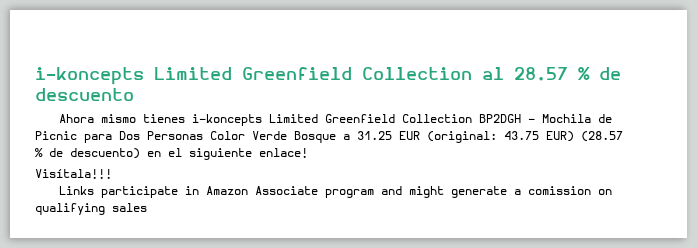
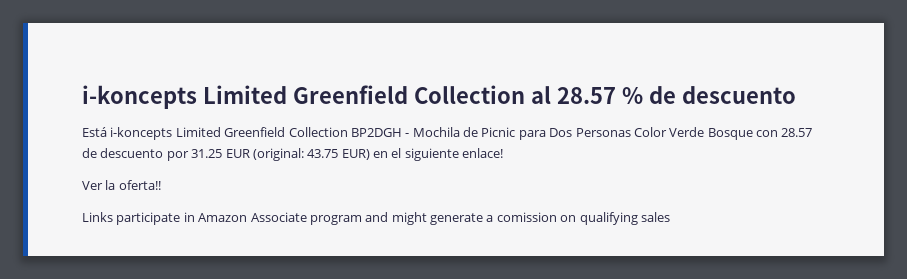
- Ahora mismo tienes i-koncepts Limited Greenfield Collection BP2DGH - Mochila de Picnic para Dos Personas Color Verde Bosque a 31.25 EUR (original: 43.75 EUR) (28.57 % de descuento) en el siguiente enlace!
+ Está i-koncepts Limited Greenfield Collection BP2DGH - Mochila de Picnic para Dos Personas Color Verde Bosque con 28.57 de descuento por 31.25 EUR (original: 43.75 EUR) en el siguiente enlace!
- Visítala!!!
+ Ver la oferta!!

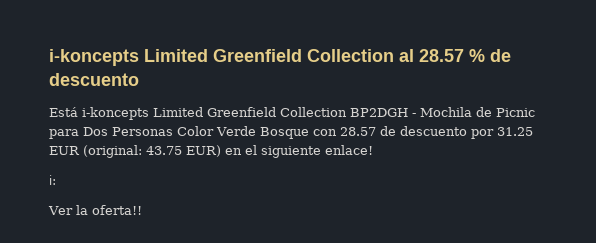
+ ℹ:
- Links participate in Amazon Associate program and might generate a comission on qualifying sales

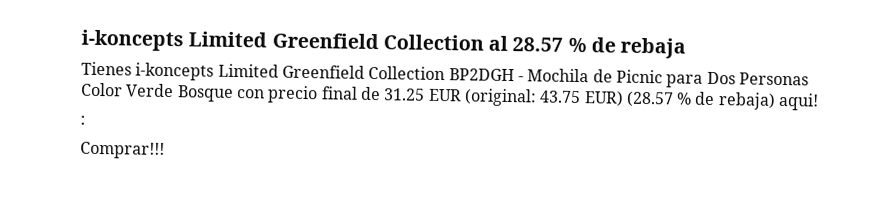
- i-koncepts Limited Greenfield Collection al 28.57 % de descuento
- Está i-koncepts Limited Greenfield Collection BP2DGH - Mochila de Picnic para Dos Personas Color Verde Bosque con 28.57 de descuento por 31.25 EUR (original: 43.75 EUR) en el siguiente enlace!
- ℹ:
- Ver la oferta!!
+ i-koncepts Limited Greenfield Collection al 28.57 % de rebaja
+ Tienes i-koncepts Limited Greenfield Collection BP2DGH - Mochila de Picnic para Dos Personas Color Verde Bosque con precio final de 31.25 EUR (original: 43.75 EUR) (28.57 % de rebaja) aqui!
+ :
+ Comprar!!!

